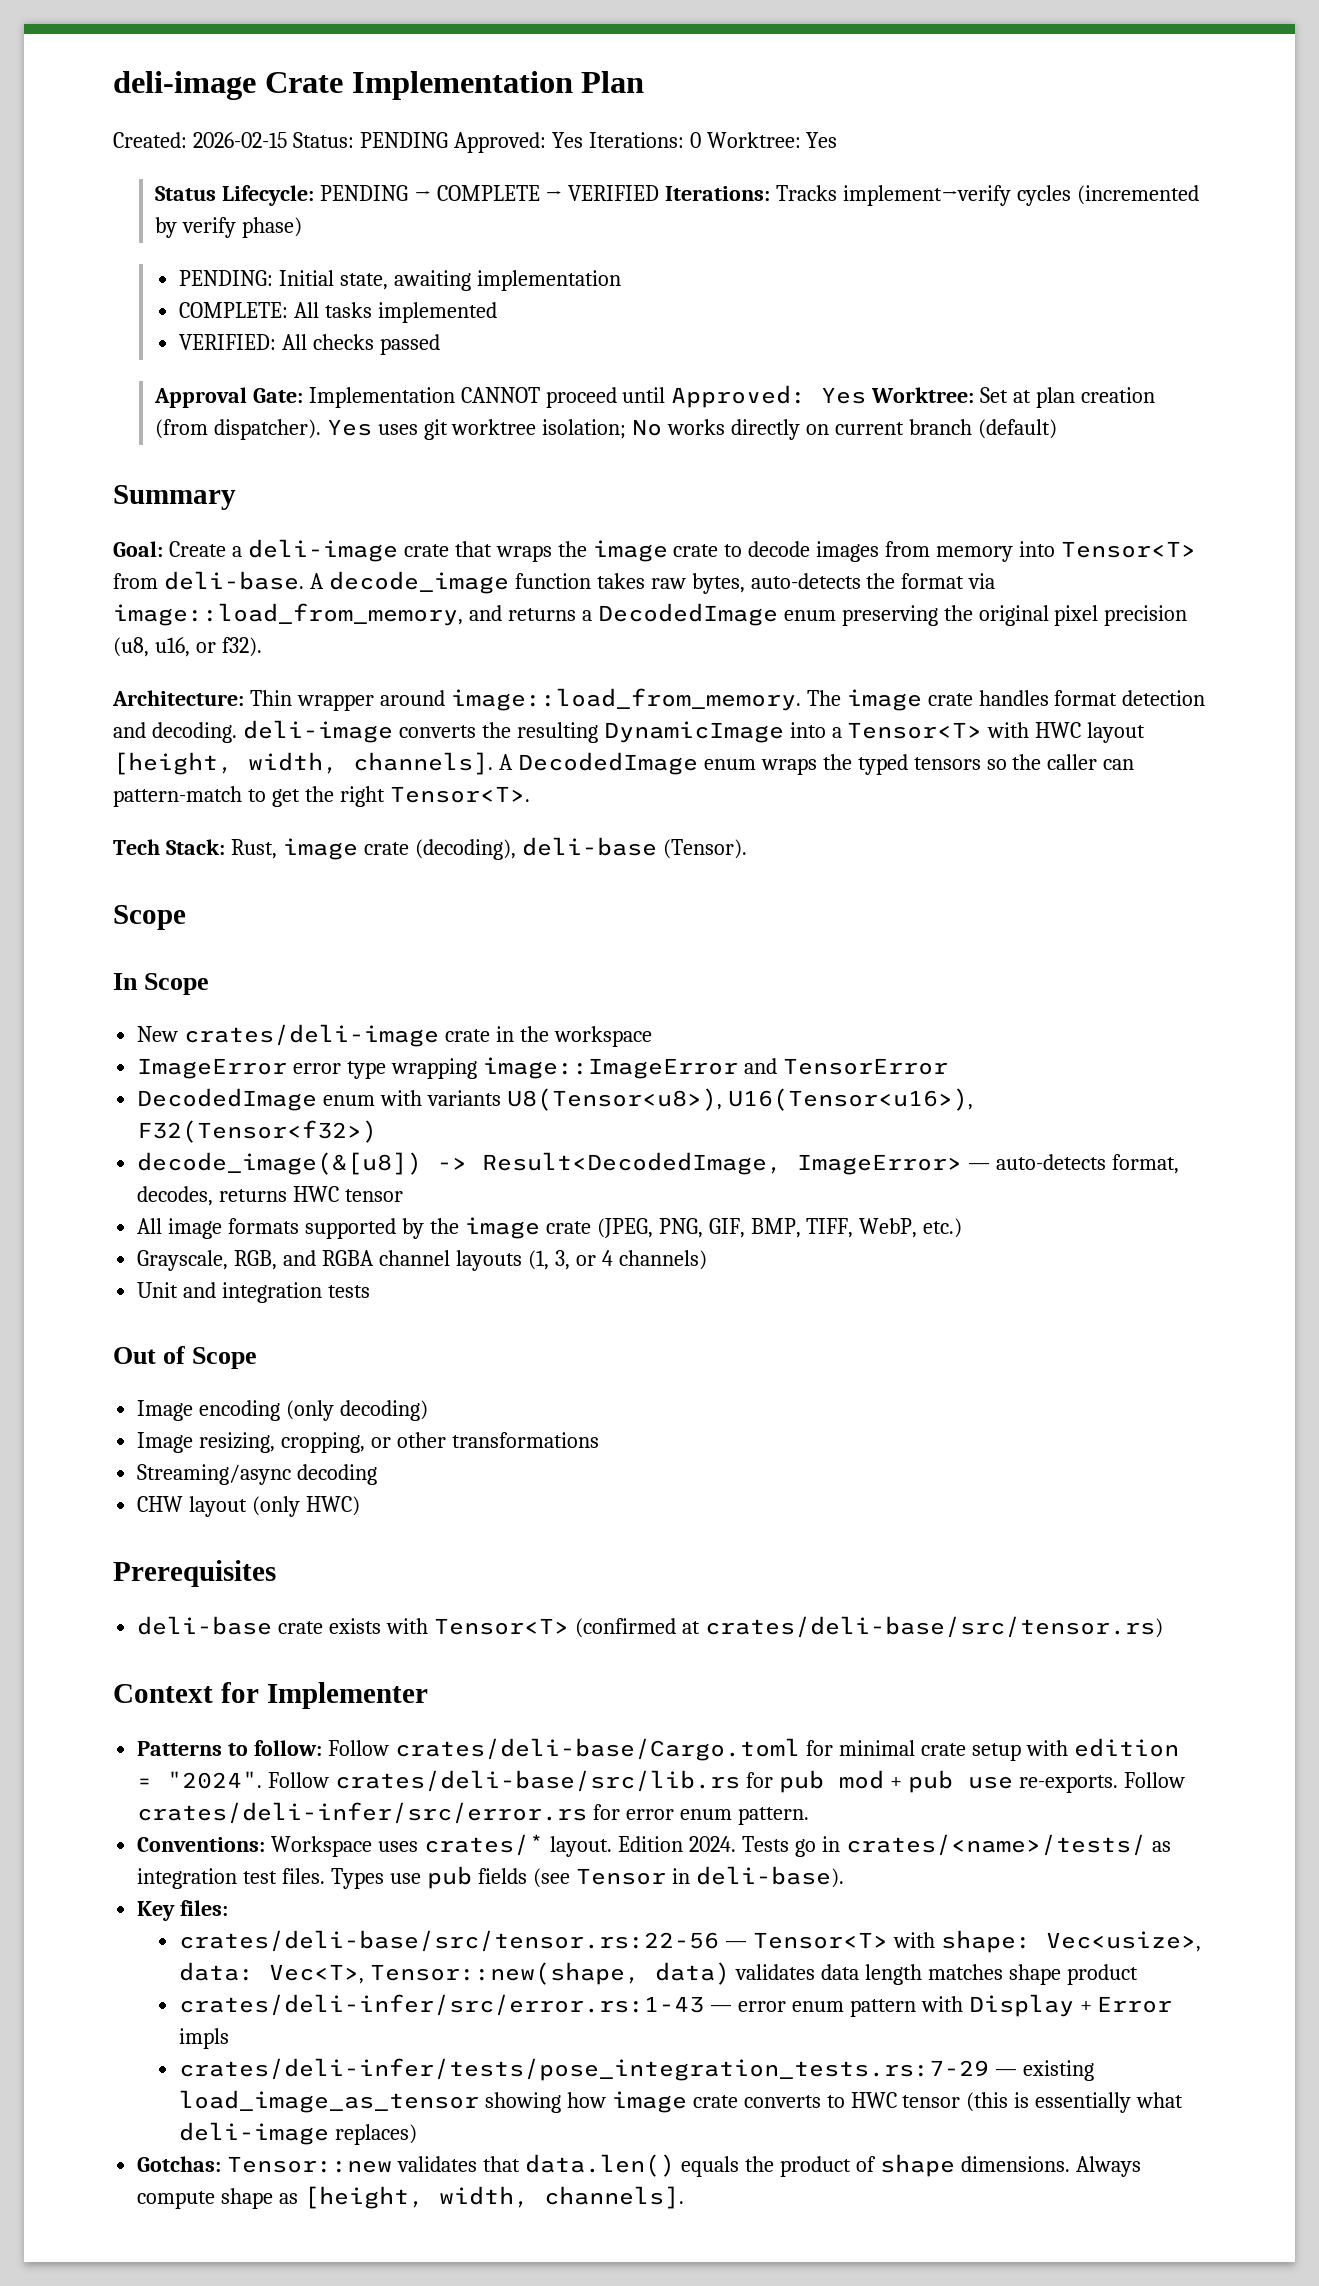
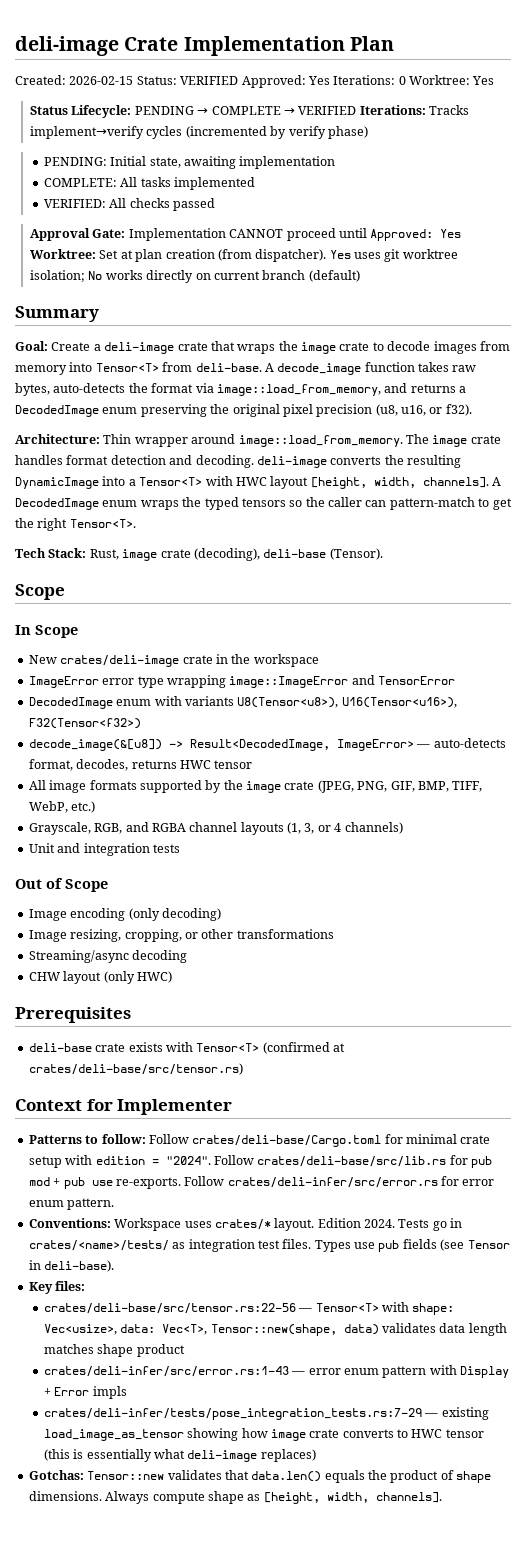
- Created: 2026-02-15 Status: PENDING Approved: Yes Iterations: 0 Worktree: Yes
+ Created: 2026-02-15 Status: VERIFIED Approved: Yes Iterations: 0 Worktree: Yes

